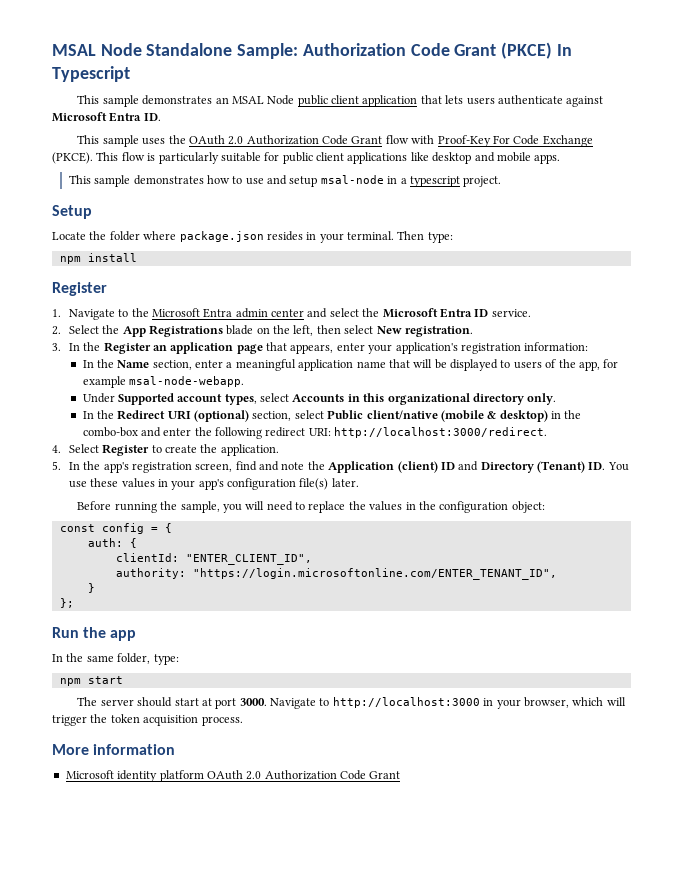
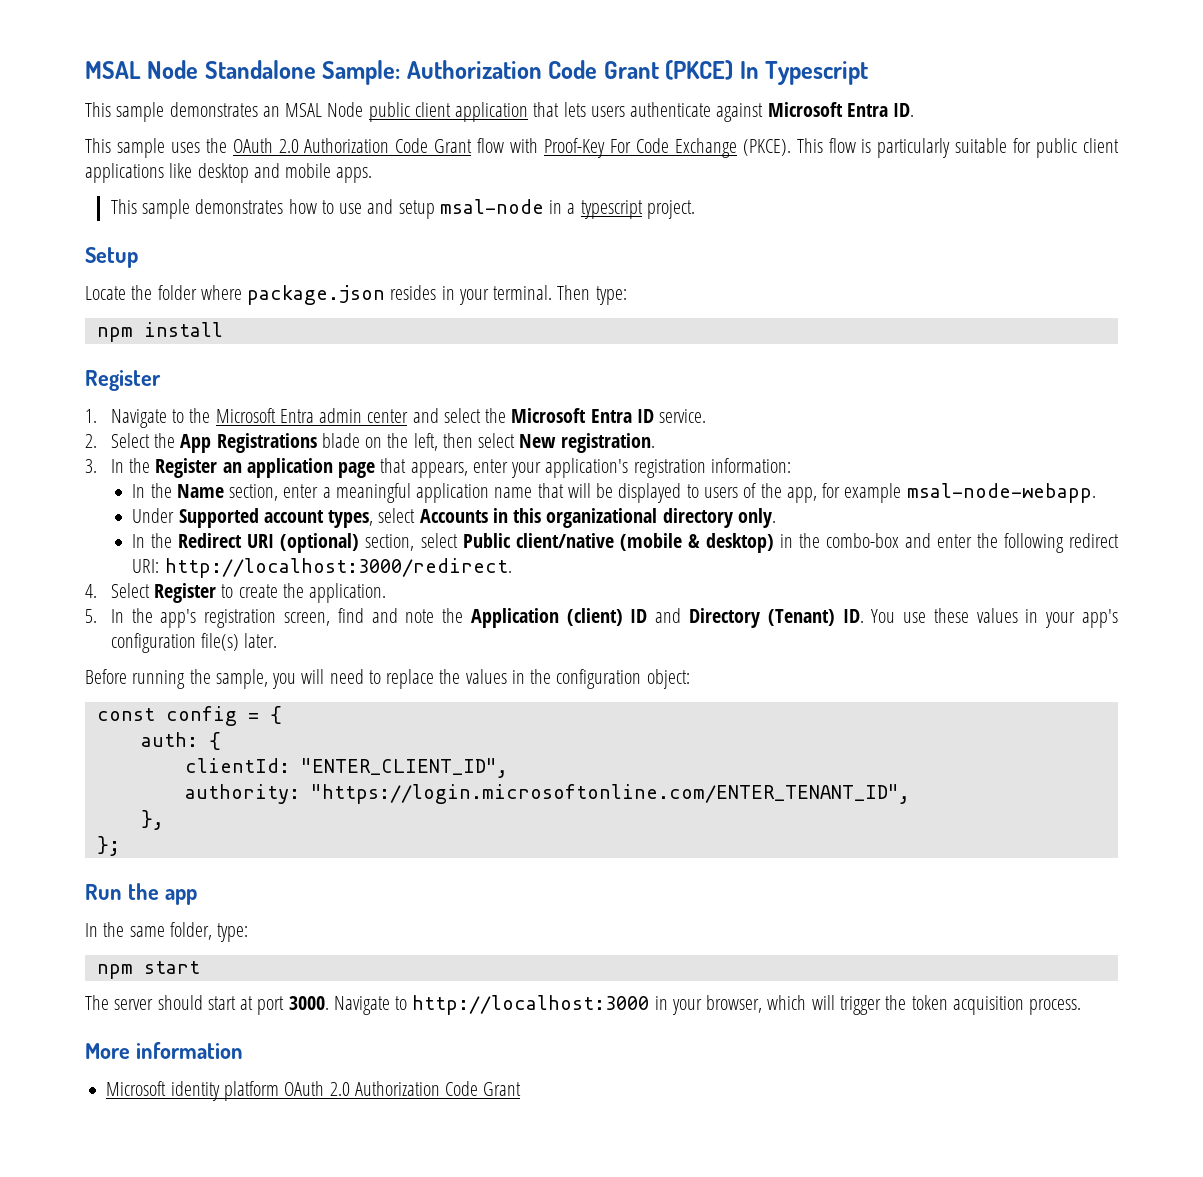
- }
+ },

